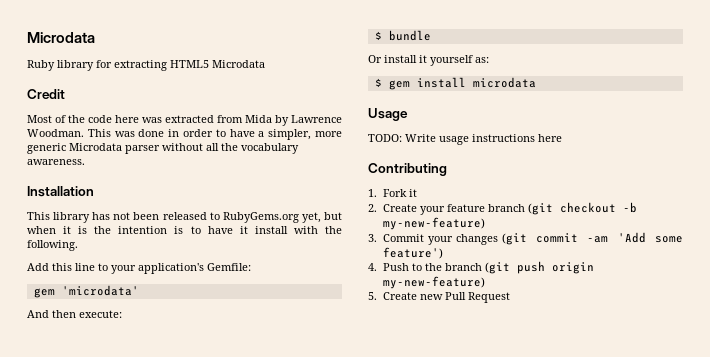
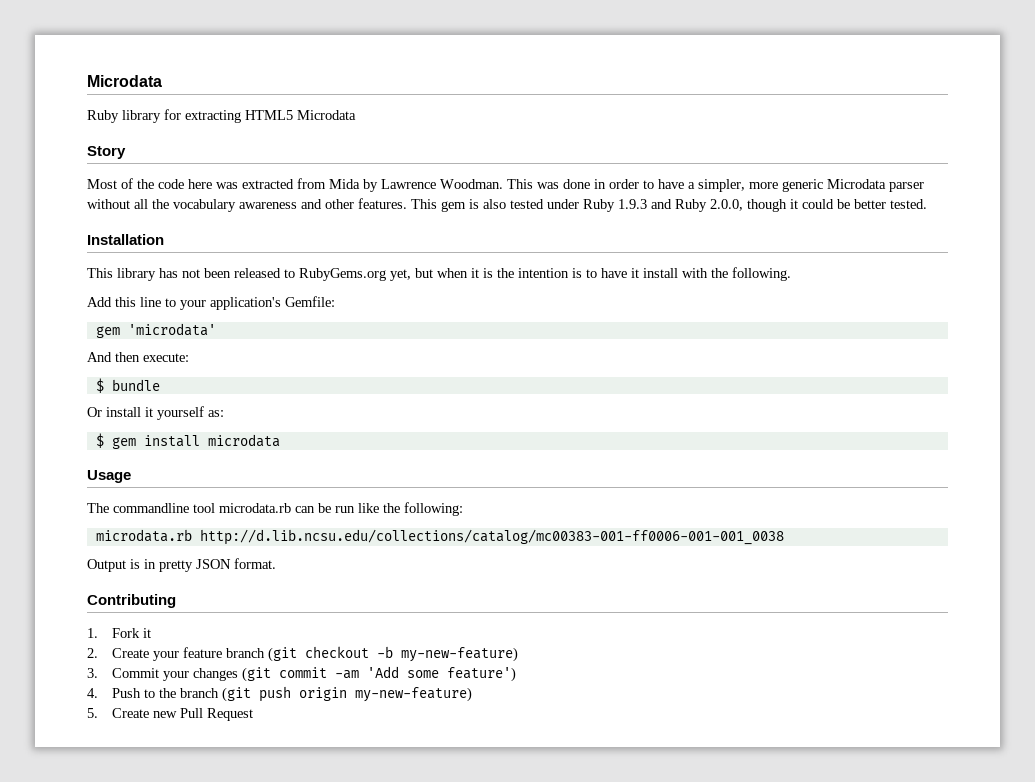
- Credit
+ Story
- This was done in order to have a simpler, more generic Microdata parser without all the vocabulary awareness.
+ This was done in order to have a simpler, more generic Microdata parser without all the vocabulary awareness and other features. This gem is also tested under Ruby 1.9.3 and Ruby 2.0.0, though it could be better tested.
- TODO: Write usage instructions here
+ The commandline tool microdata.rb can be run like the following:
+ microdata.rb http://d.lib.ncsu.edu/collections/catalog/mc00383-001-ff0006-001-001_0038
+ Output is in pretty JSON format.

